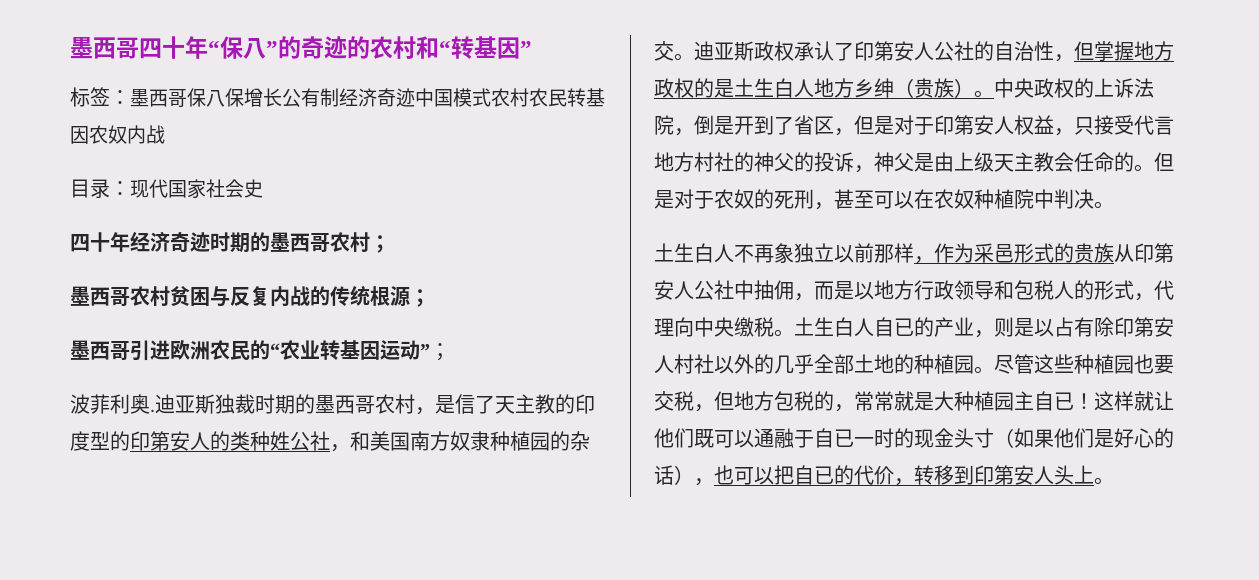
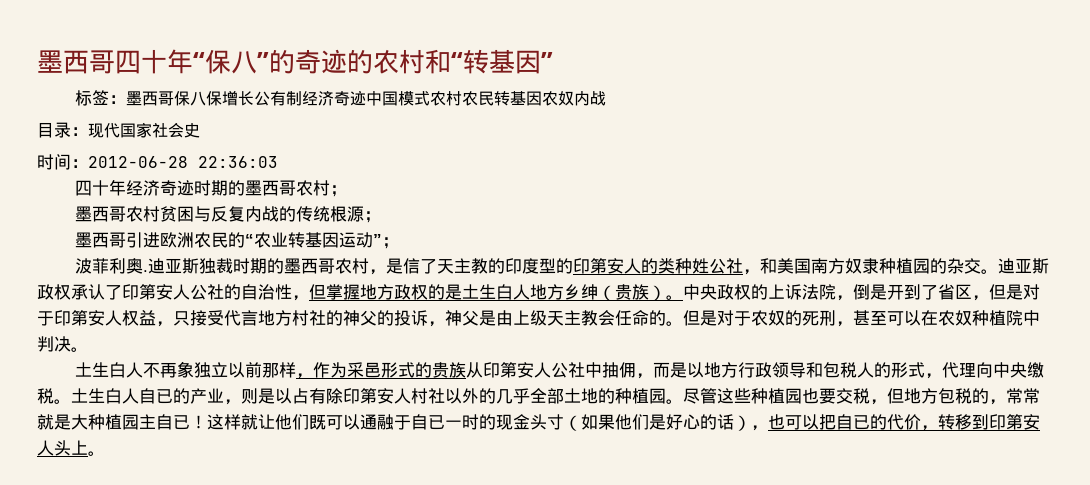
+ 时间：2012-06-28 22:36:03

